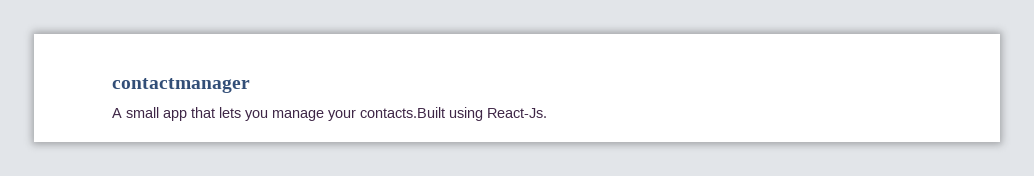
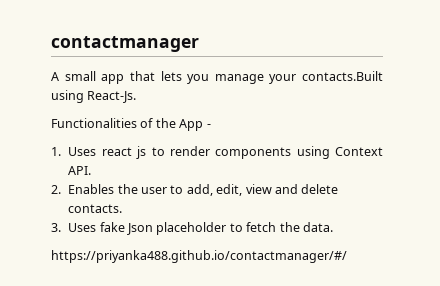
+ Functionalities of the App -
+ 1. Uses react js to render components using Context API.
+ 2. Enables the user to add, edit, view and delete contacts.
+ 3. Uses fake Json placeholder to fetch the data.
+ https://priyanka488.github.io/contactmanager/#/

